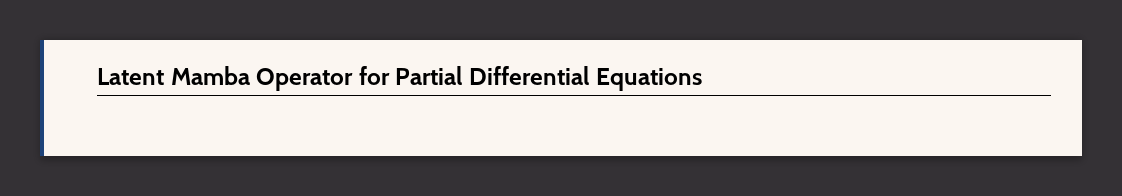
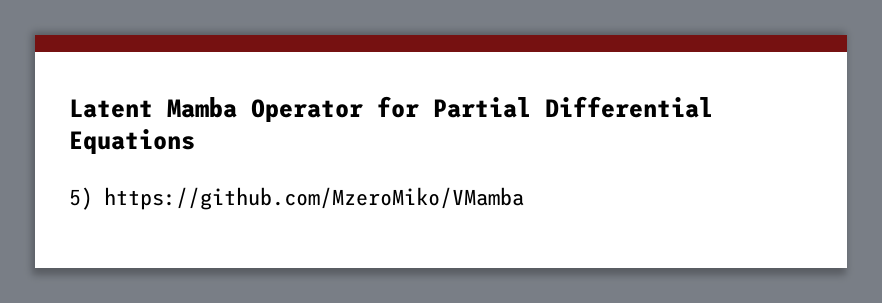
+ 5) https://github.com/MzeroMiko/VMamba

